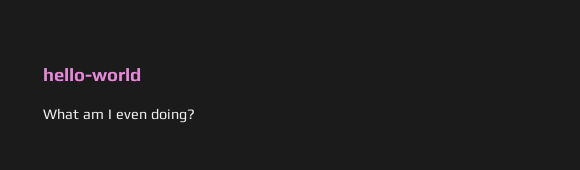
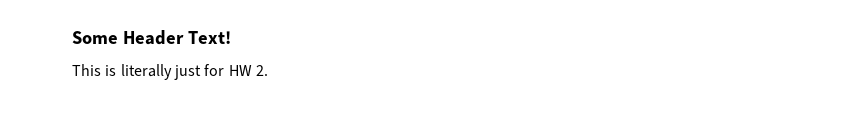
- hello-world
- What am I even doing?
+ Some Header Text!
+ This is literally just for HW 2.

